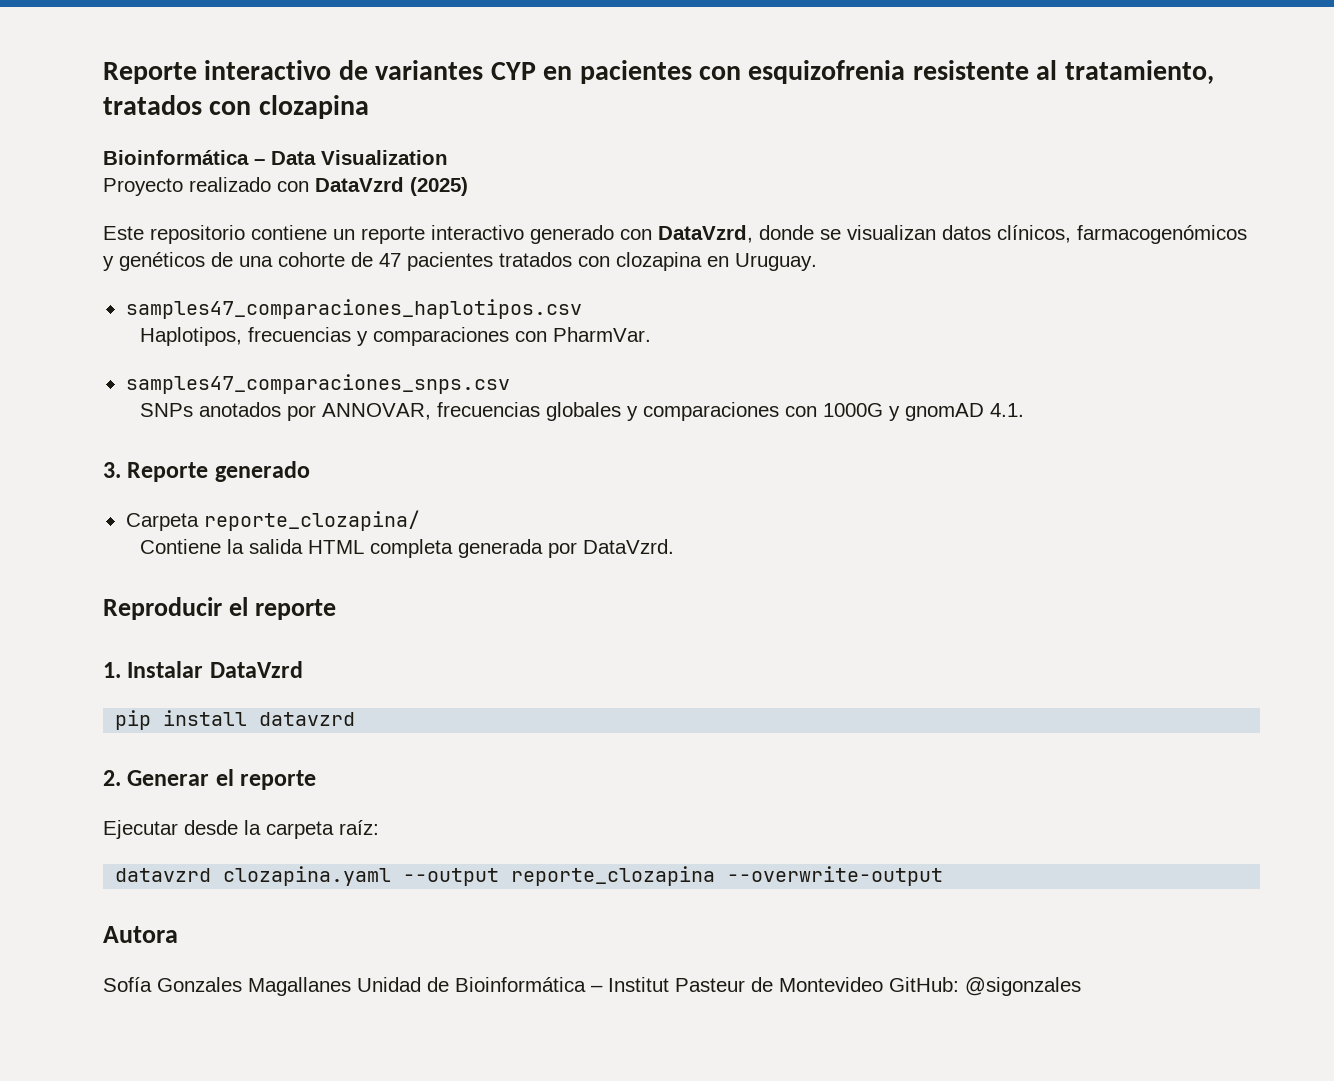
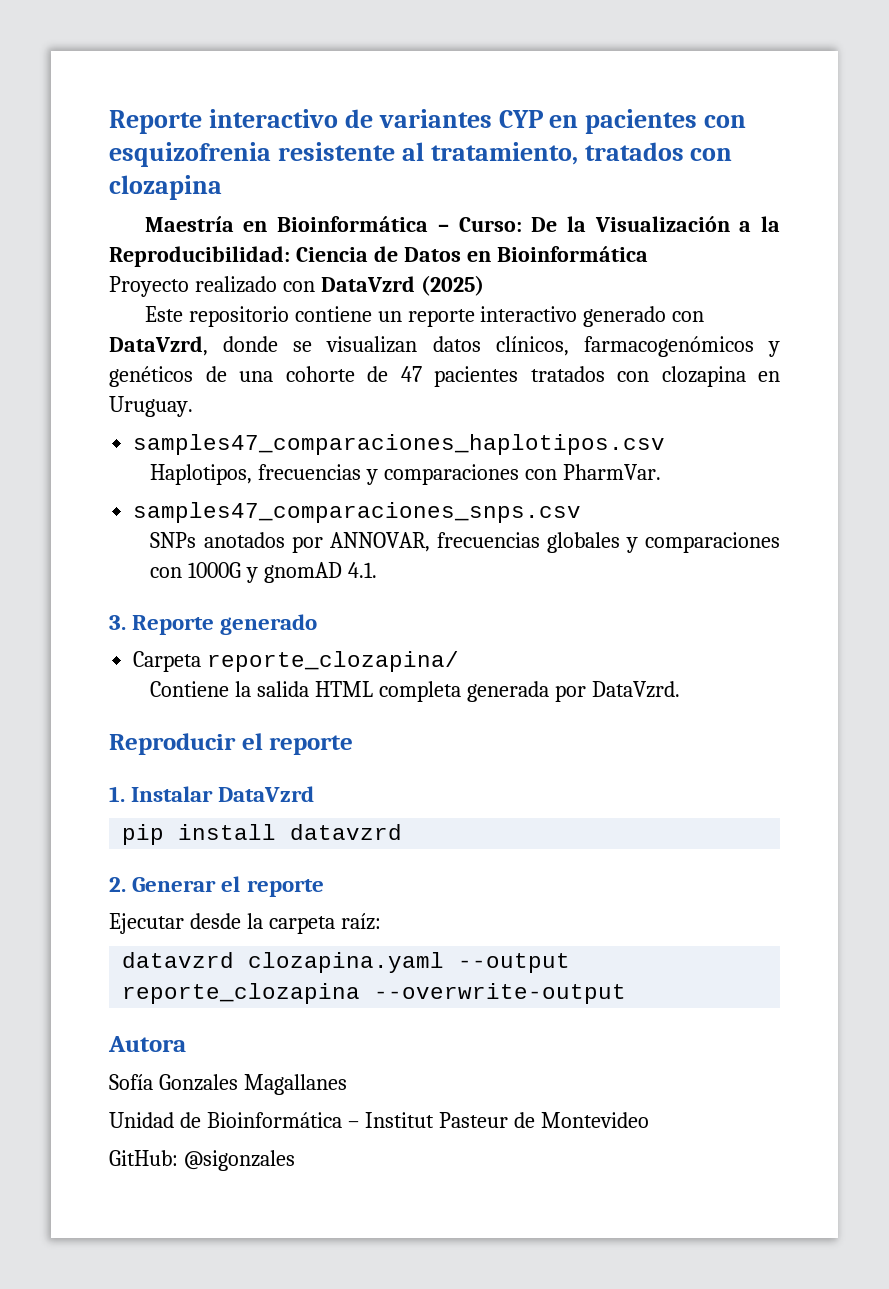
- Bioinformática – Data Visualization
+ Maestría en Bioinformática – Curso: De la Visualización a la Reproducibilidad: Ciencia de Datos en Bioinformática
- Sofía Gonzales Magallanes Unidad de Bioinformática – Institut Pasteur de Montevideo GitHub: @sigonzales
+ Sofía Gonzales Magallanes
+ Unidad de Bioinformática – Institut Pasteur de Montevideo
+ GitHub: @sigonzales

